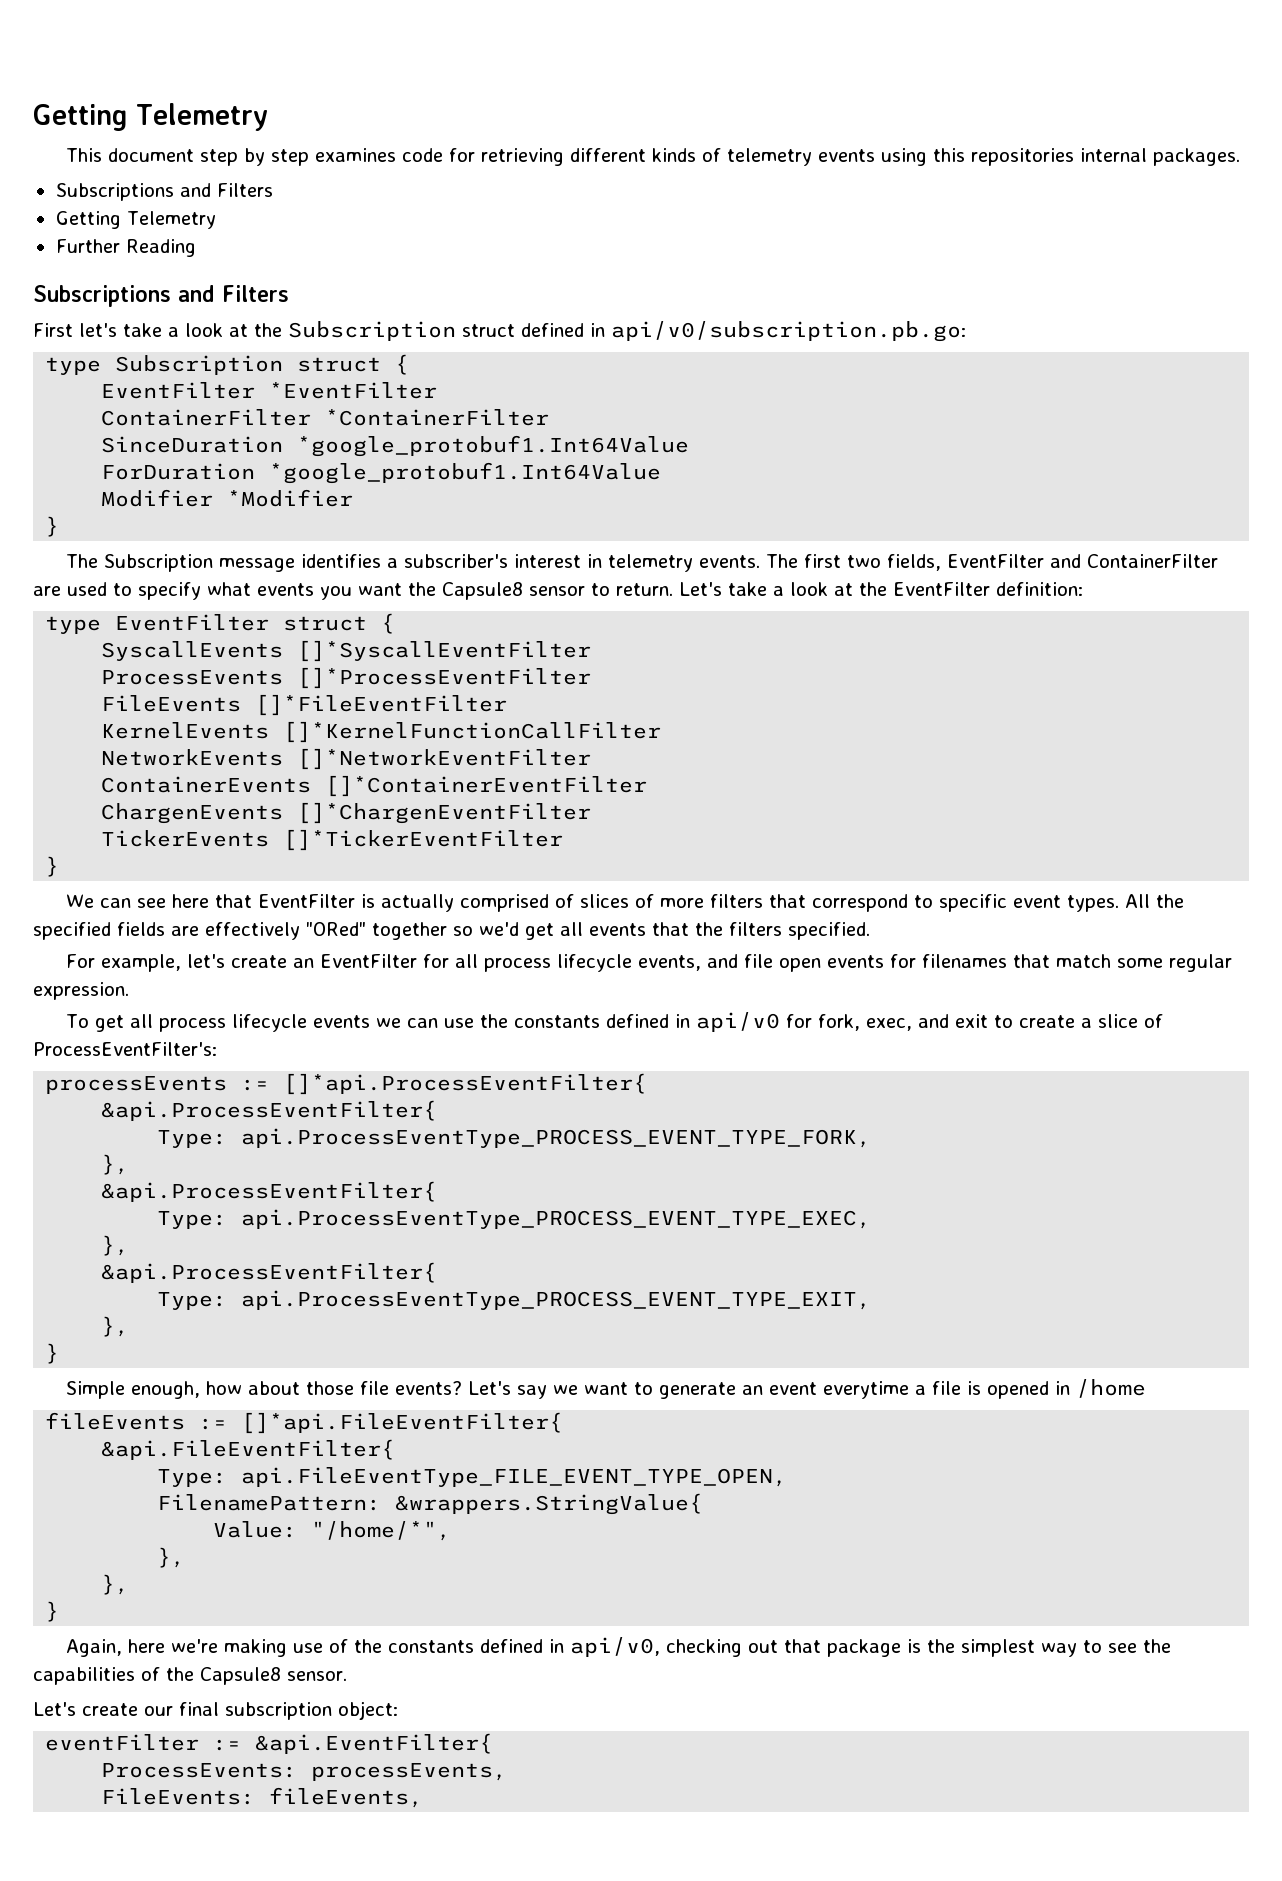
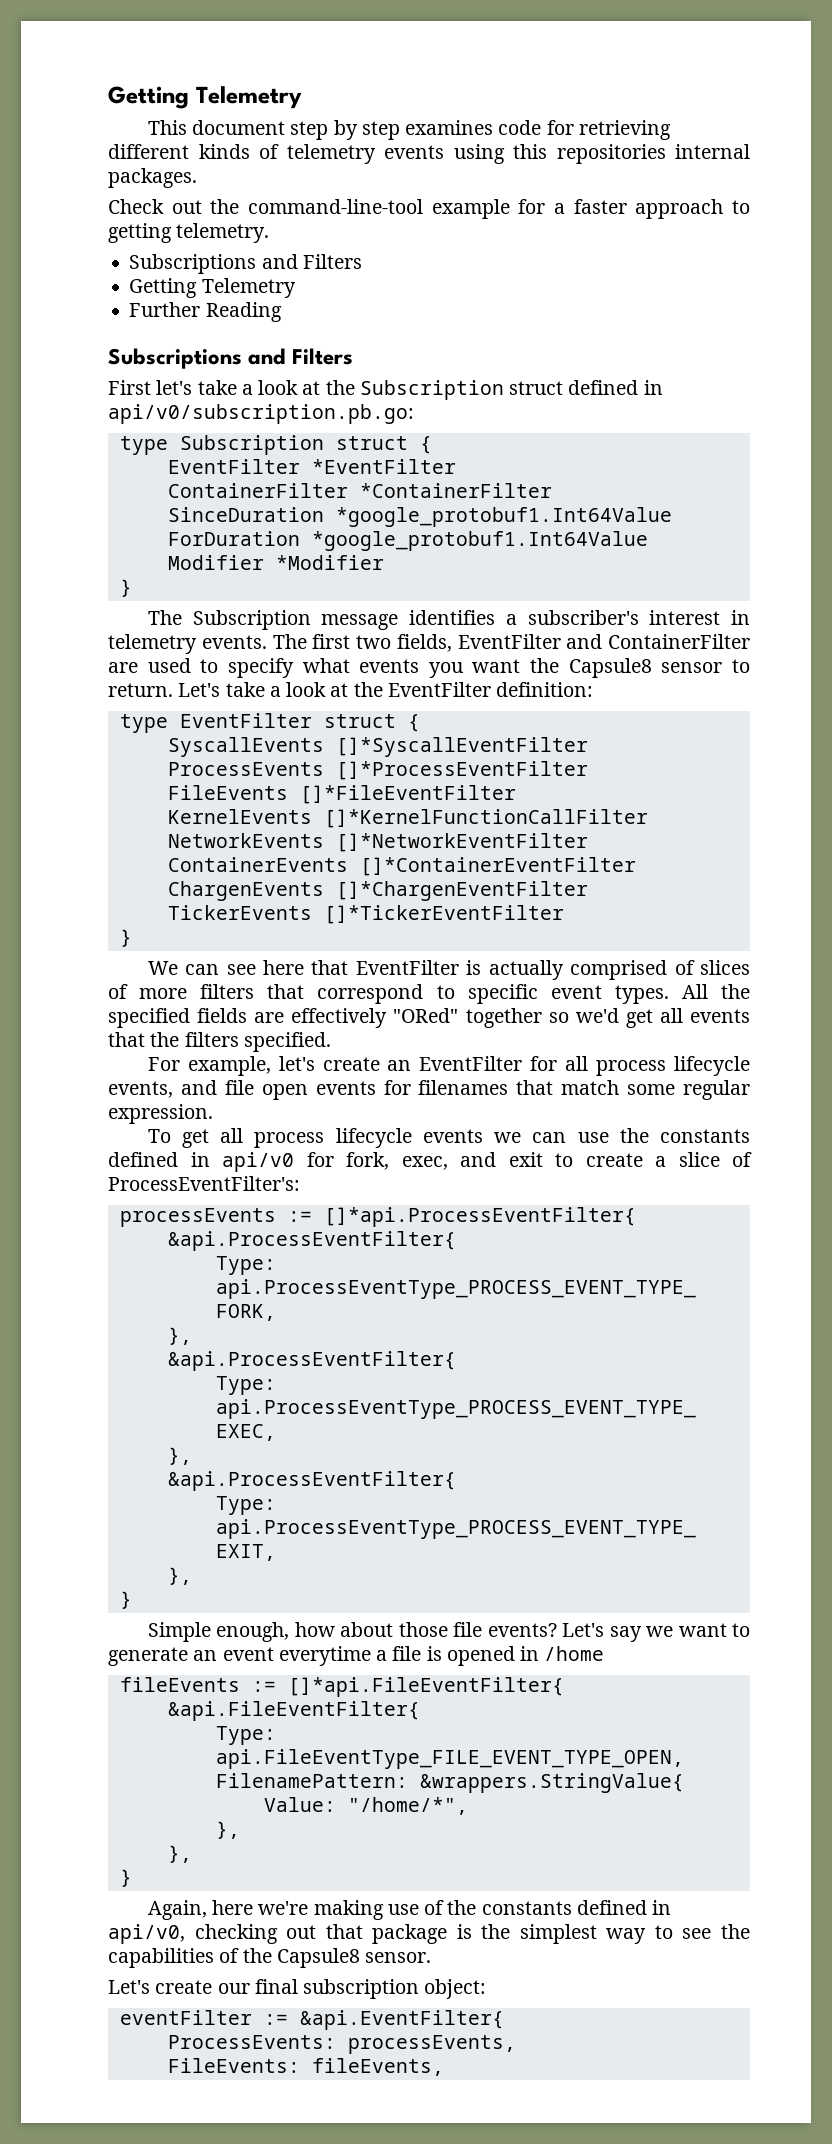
+ Check out the command-line-tool example for a faster approach to getting telemetry.

